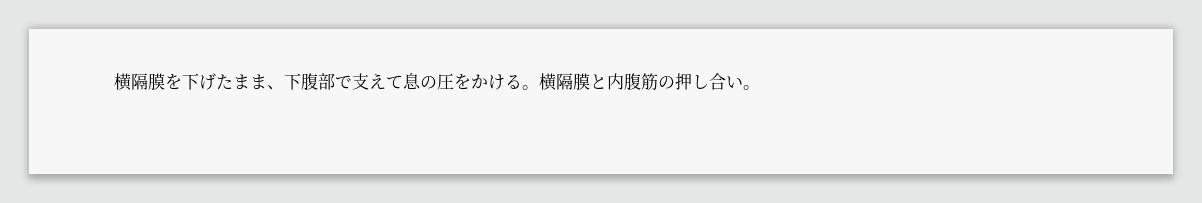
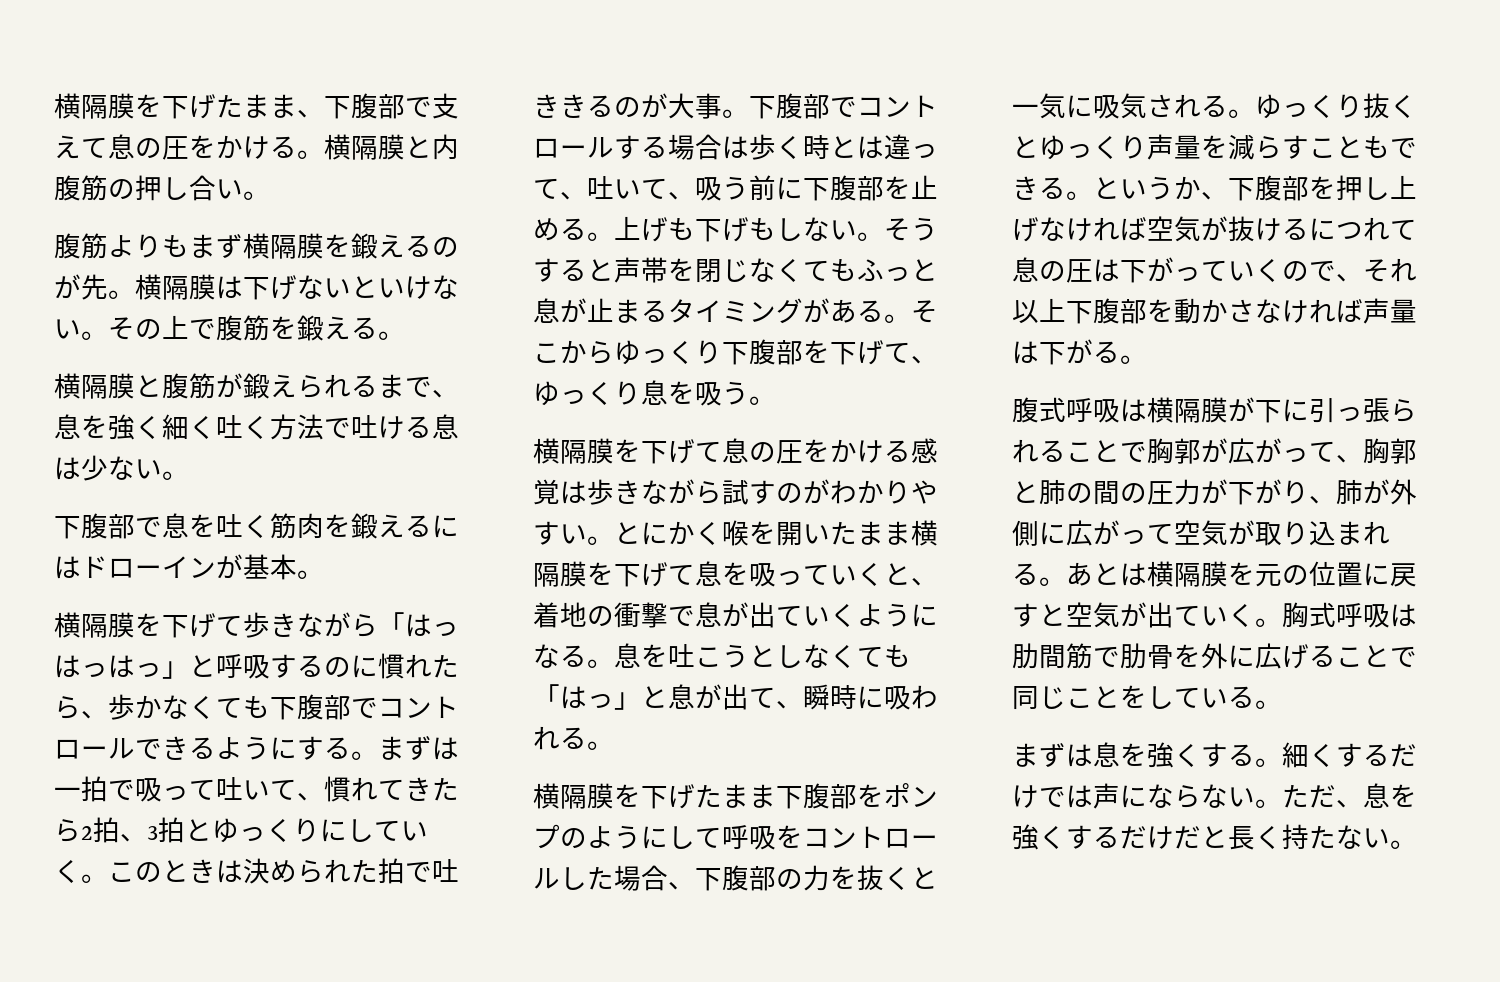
+ 腹筋よりもまず横隔膜を鍛えるのが先。横隔膜は下げないといけない。その上で腹筋を鍛える。
+ 横隔膜と腹筋が鍛えられるまで、息を強く細く吐く方法で吐ける息は少ない。
+ 下腹部で息を吐く筋肉を鍛えるにはドローインが基本。
+ 横隔膜を下げて歩きながら「はっはっはっ」と呼吸するのに慣れたら、歩かなくても下腹部でコントロールできるようにする。まずは一拍で吸って吐いて、慣れてきたら2拍、3拍とゆっくりにしていく。このときは決められた拍で吐ききるのが大事。下腹部でコントロールする場合は歩く時とは違って、吐いて、吸う前に下腹部を止める。上げも下げもしない。そうすると声帯を閉じなくてもふっと息が止まるタイミングがある。そこからゆっくり下腹部を下げて、ゆっくり息を吸う。
+ 横隔膜を下げて息の圧をかける感覚は歩きながら試すのがわかりやすい。とにかく喉を開いたまま横隔膜を下げて息を吸っていくと、着地の衝撃で息が出ていくようになる。息を吐こうとしなくても「はっ」と息が出て、瞬時に吸われる。
+ 横隔膜を下げたまま下腹部をポンプのようにして呼吸をコントロールした場合、下腹部の力を抜くと一気に吸気される。ゆっくり抜くとゆっくり声量を減らすこともできる。というか、下腹部を押し上げなければ空気が抜けるにつれて息の圧は下がっていくので、それ以上下腹部を動かさなければ声量は下がる。
+ 腹式呼吸は横隔膜が下に引っ張られることで胸郭が広がって、胸郭と肺の間の圧力が下がり、肺が外側に広がって空気が取り込まれる。あとは横隔膜を元の位置に戻すと空気が出ていく。胸式呼吸は肋間筋で肋骨を外に広げることで同じことをしている。
+ まずは息を強くする。細くするだけでは声にならない。ただ、息を強くするだけだと長く持たない。

